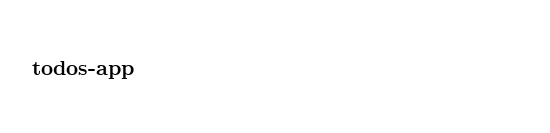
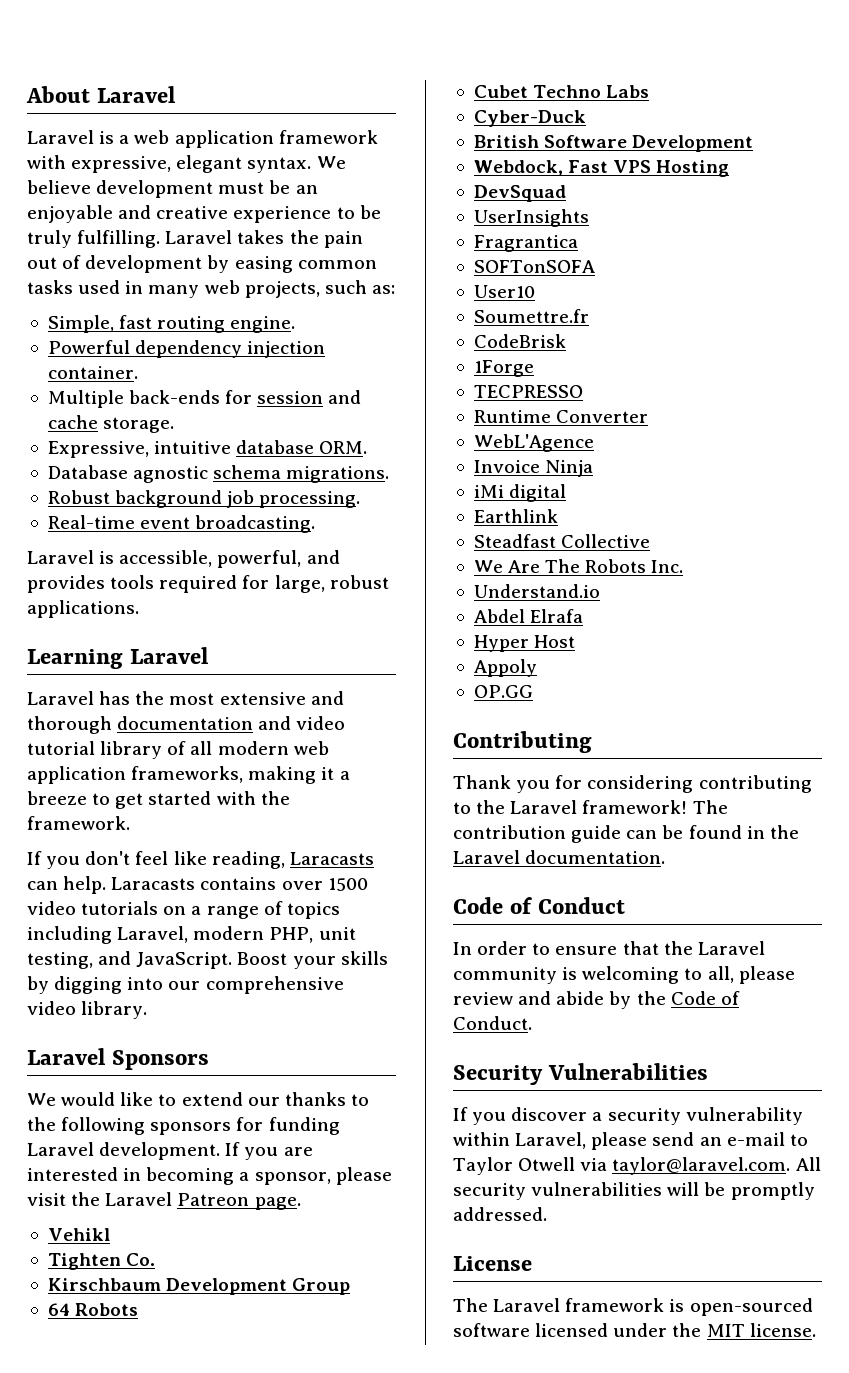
- todos-app
+ About Laravel
+ Laravel is a web application framework with expressive, elegant syntax. We believe development must be an enjoyable and creative experience to be truly fulfilling. Laravel takes the pain out of development by easing common tasks used in many web projects, such as:
+ Simple, fast routing engine.
+ Powerful dependency injection container.
+ Multiple back-ends for session and cache storage.
+ Expressive, intuitive database ORM.
+ Database agnostic schema migrations.
+ Robust background job processing.
+ Real-time event broadcasting.
+ Laravel is accessible, powerful, and provides tools required for large, robust applications.
+ Learning Laravel
+ Laravel has the most extensive and thorough documentation and video tutorial library of all modern web application frameworks, making it a breeze to get started with the framework.
+ If you don't feel like reading, Laracasts can help. Laracasts contains over 1500 video tutorials on a range of topics including Laravel, modern PHP, unit testing, and JavaScript. Boost your skills by digging into our comprehensive video library.
+ Laravel Sponsors
+ We would like to extend our thanks to the following sponsors for funding Laravel development. If you are interested in becoming a sponsor, please visit the Laravel Patreon page.
+ Vehikl
+ Tighten Co.
+ Kirschbaum Development Group
+ 64 Robots
+ Cubet Techno Labs
+ Cyber-Duck
+ British Software Development
+ Webdock, Fast VPS Hosting
+ DevSquad
+ UserInsights
+ Fragrantica
+ SOFTonSOFA
+ User10
+ Soumettre.fr
+ CodeBrisk
+ 1Forge
+ TECPRESSO
+ Runtime Converter
+ WebL'Agence
+ Invoice Ninja
+ iMi digital
+ Earthlink
+ Steadfast Collective
+ We Are The Robots Inc.
+ Understand.io
+ Abdel Elrafa
+ Hyper Host
+ Appoly
+ OP.GG
+ Contributing
+ Thank you for considering contributing to the Laravel framework! The contribution guide can be found in the Laravel documentation.
+ Code of Conduct
+ In order to ensure that the Laravel community is welcoming to all, please review and abide by the Code of Conduct.
+ Security Vulnerabilities
+ If you discover a security vulnerability within Laravel, please send an e-mail to Taylor Otwell via taylor@laravel.com. All security vulnerabilities will be promptly addressed.
+ License
+ The Laravel framework is open-sourced software licensed under the MIT license.

